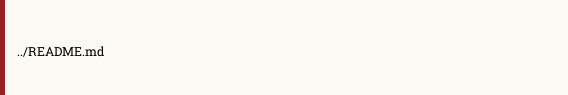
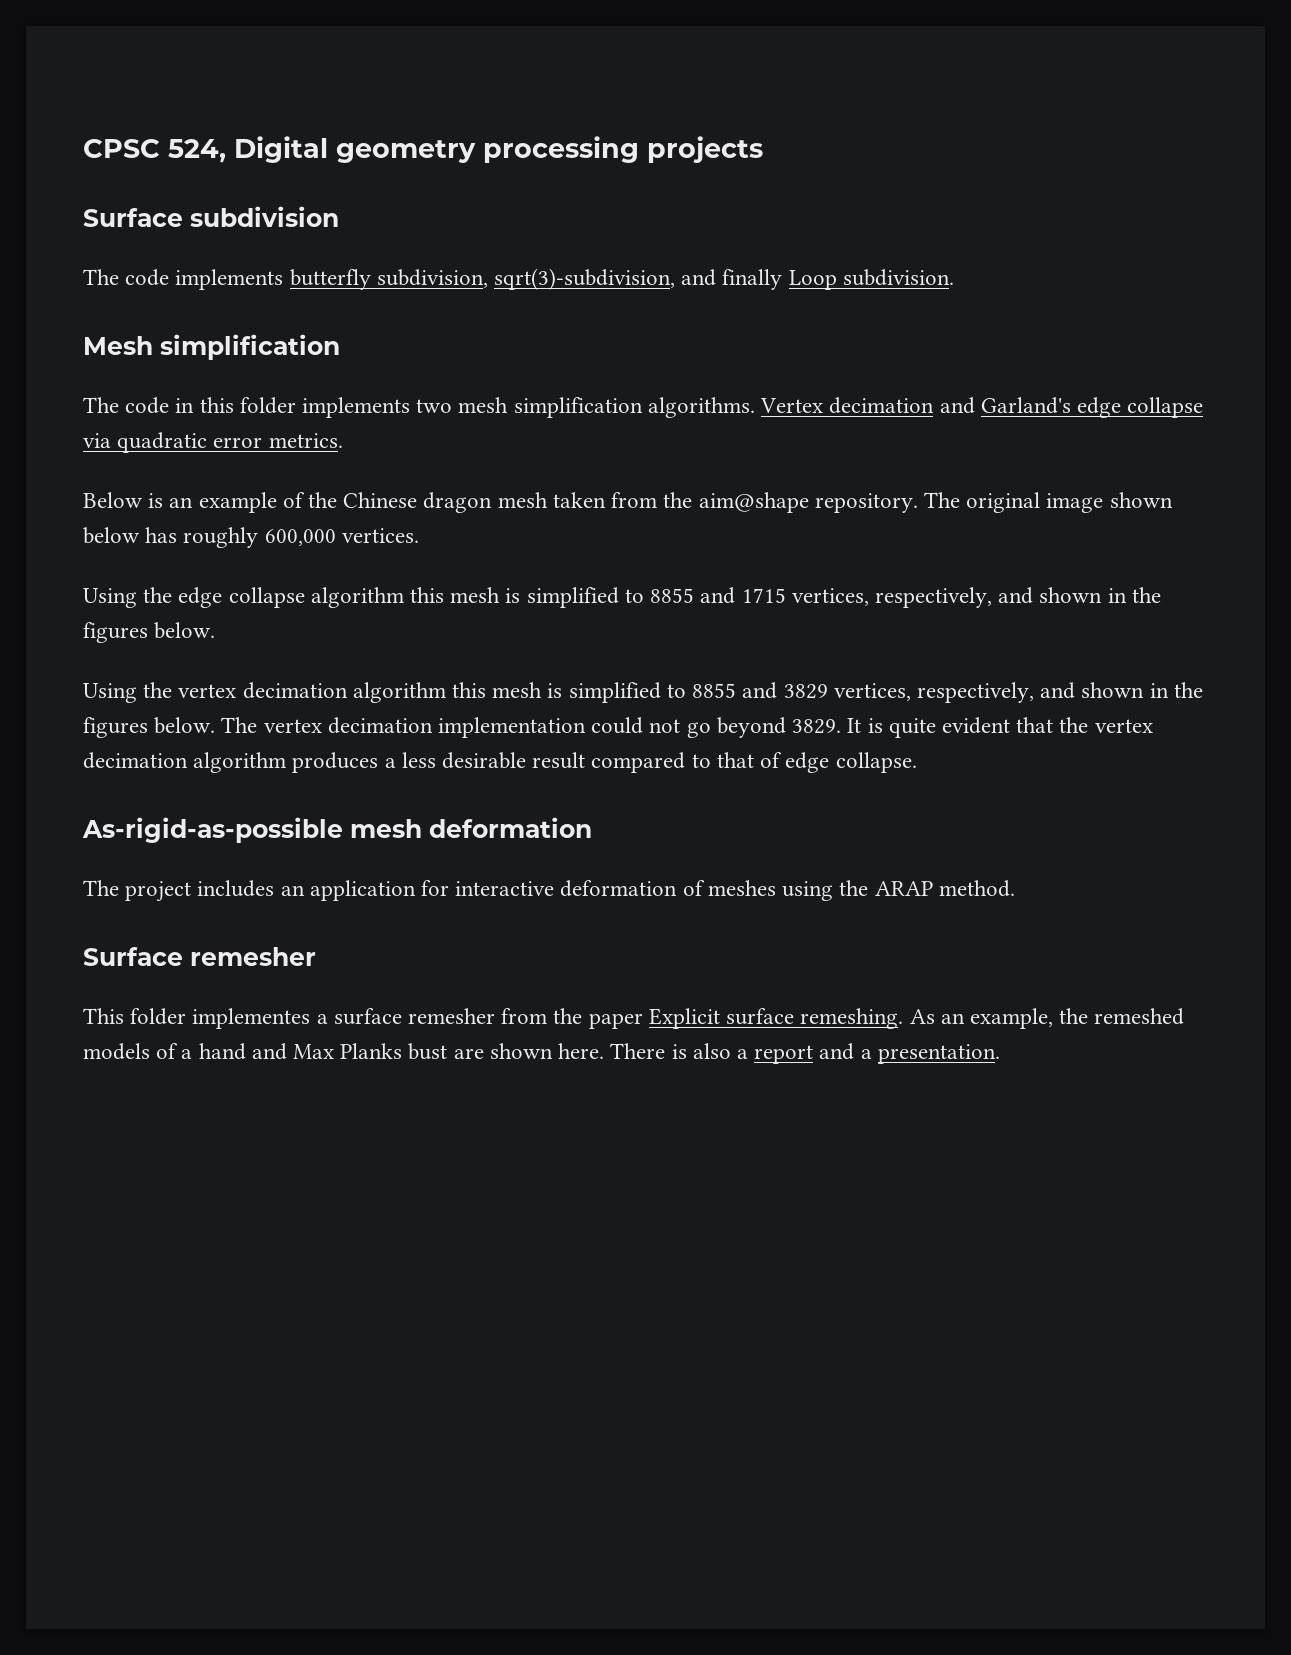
- ../README.md
+ CPSC 524, Digital geometry processing projects
+ Surface subdivision
+ The code implements butterfly subdivision, sqrt(3)-subdivision, and finally Loop subdivision.
+ Mesh simplification
+ The code in this folder implements two mesh simplification algorithms. Vertex decimation and Garland's edge collapse via quadratic error metrics.
+ Below is an example of the Chinese dragon mesh taken from the aim@shape repository. The original image shown below has roughly 600,000 vertices.
+ Using the edge collapse algorithm this mesh is simplified to 8855 and 1715 vertices, respectively, and shown in the figures below.
+ Using the vertex decimation algorithm this mesh is simplified to 8855 and 3829 vertices, respectively, and shown in the figures below. The vertex decimation implementation could not go beyond 3829. It is quite evident that the vertex decimation algorithm produces a less desirable result compared to that of edge collapse.
+ As-rigid-as-possible mesh deformation
+ The project includes an application for interactive deformation of meshes using the ARAP method.
+ Surface remesher
+ This folder implementes a surface remesher from the paper Explicit surface remeshing. As an example, the remeshed models of a hand and Max Planks bust are shown here. There is also a report and a presentation.

